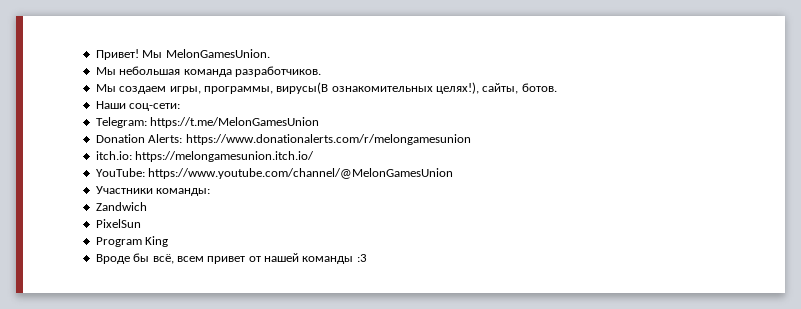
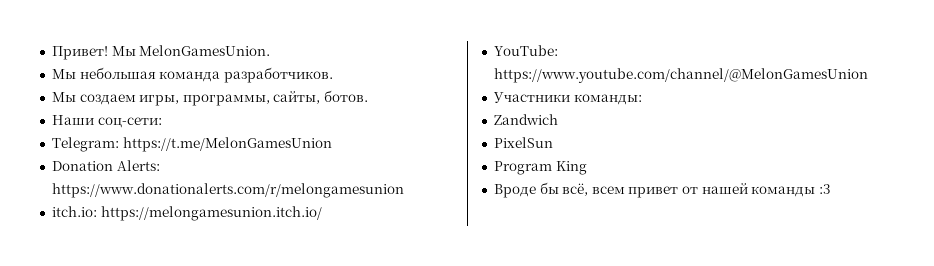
- Мы создаем игры, программы, вирусы(В ознакомительных целях!), сайты, ботов.
+ Мы создаем игры, программы, сайты, ботов.

